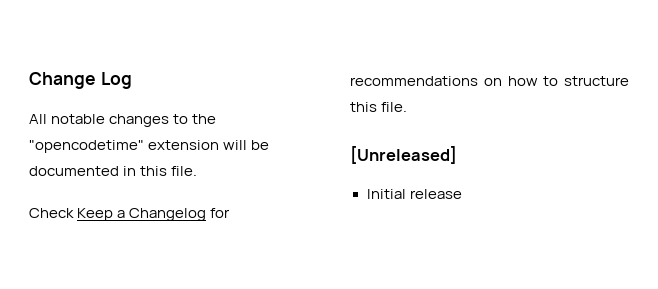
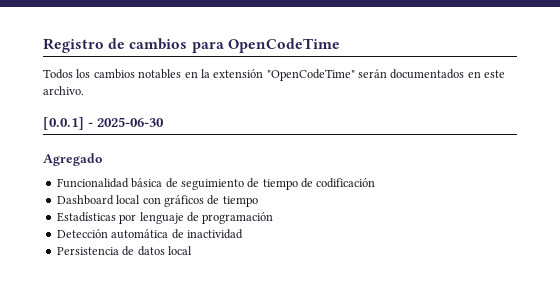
- Change Log
- All notable changes to the "opencodetime" extension will be documented in this file.
- Check Keep a Changelog for recommendations on how to structure this file.
- [Unreleased]
- Initial release
+ Registro de cambios para OpenCodeTime
+ Todos los cambios notables en la extensión "OpenCodeTime" serán documentados en este archivo.
+ [0.0.1] - 2025-06-30
+ Agregado
+ Funcionalidad básica de seguimiento de tiempo de codificación
+ Dashboard local con gráficos de tiempo
+ Estadísticas por lenguaje de programación
+ Detección automática de inactividad
+ Persistencia de datos local

